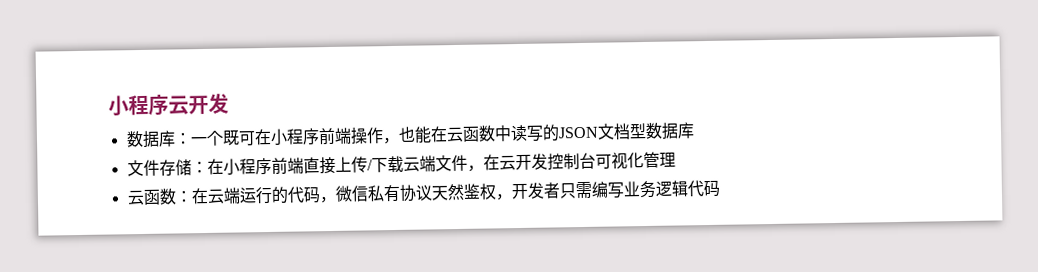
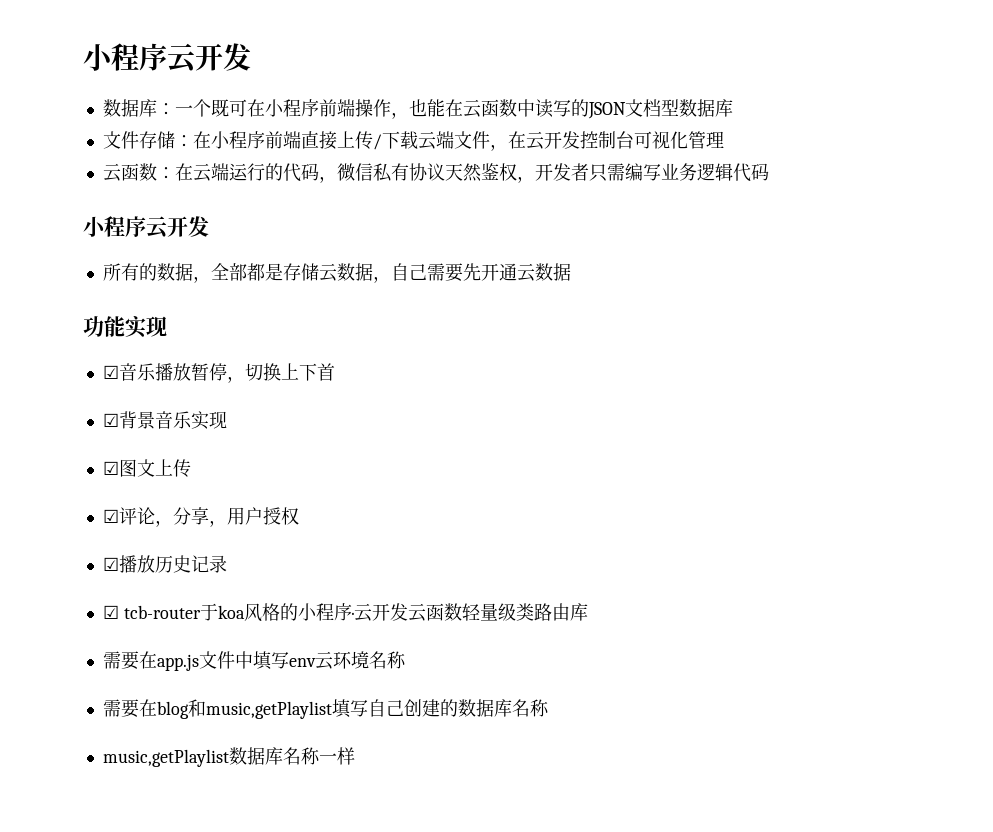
  云函数：在云端运行的代码，微信私有协议天然鉴权，开发者只需编写业务逻辑代码
+ 小程序云开发
+ 所有的数据，全部都是存储云数据，自己需要先开通云数据
+ 功能实现
+ ☑音乐播放暂停，切换上下首
+ ☑背景音乐实现
+ ☑图文上传
+ ☑评论，分享，用户授权
+ ☑播放历史记录
+ ☑ tcb-router于koa风格的小程序·云开发云函数轻量级类路由库
+ 需要在app.js文件中填写env云环境名称
+ 需要在blog和music,getPlaylist填写自己创建的数据库名称
+ music,getPlaylist数据库名称一样

